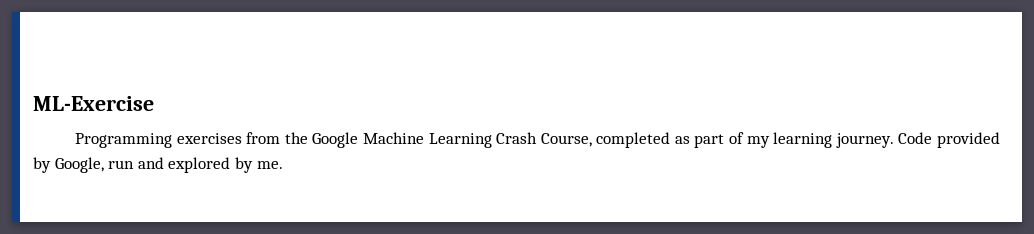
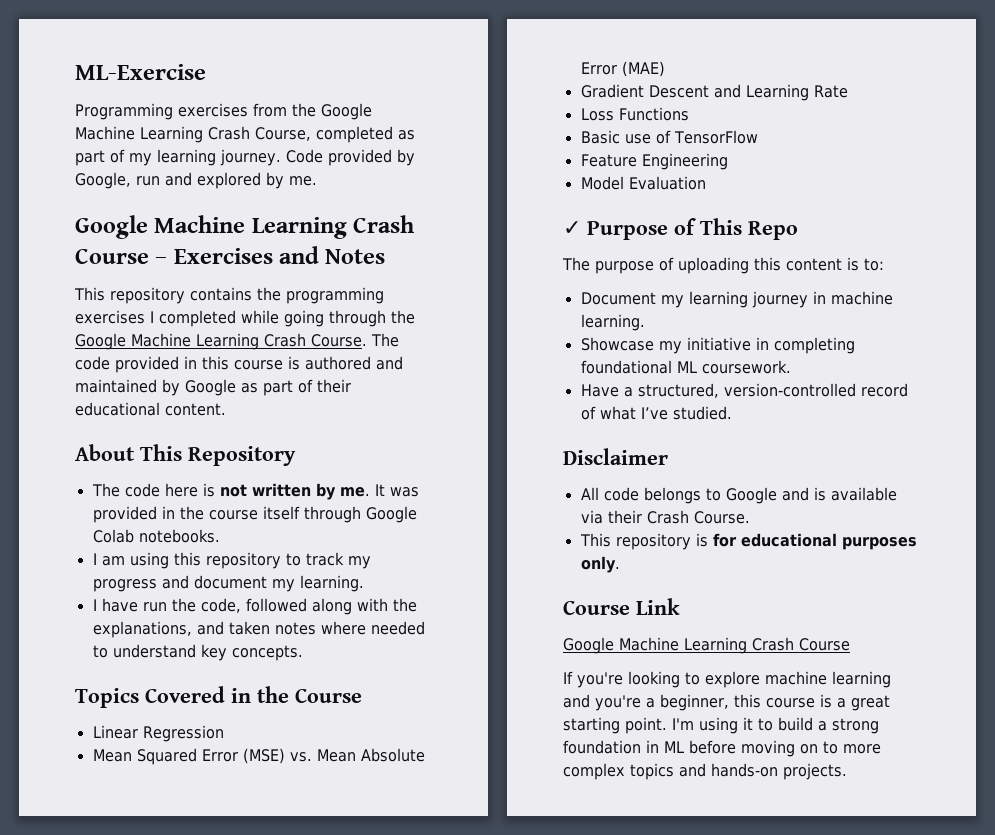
+ Google Machine Learning Crash Course – Exercises and Notes
+ This repository contains the programming exercises I completed while going through the Google Machine Learning Crash Course. The code provided in this course is authored and maintained by Google as part of their educational content.
+ About This Repository
+ The code here is not written by me. It was provided in the course itself through Google Colab notebooks.
+ I am using this repository to track my progress and document my learning.
+ I have run the code, followed along with the explanations, and taken notes where needed to understand key concepts.
+ Topics Covered in the Course
+ Linear Regression
+ Mean Squared Error (MSE) vs. Mean Absolute Error (MAE)
+ Gradient Descent and Learning Rate
+ Loss Functions
+ Basic use of TensorFlow
+ Feature Engineering
+ Model Evaluation
+ ✓ Purpose of This Repo
+ The purpose of uploading this content is to:
+ Document my learning journey in machine learning.
+ Showcase my initiative in completing foundational ML coursework.
+ Have a structured, version-controlled record of what I’ve studied.
+ Disclaimer
+ All code belongs to Google and is available via their Crash Course.
+ This repository is for educational purposes only.
+ Course Link
+ Google Machine Learning Crash Course
+ If you're looking to explore machine learning and you're a beginner, this course is a great starting point. I'm using it to build a strong foundation in ML before moving on to more complex topics and hands-on projects.

